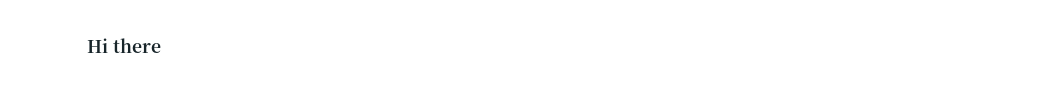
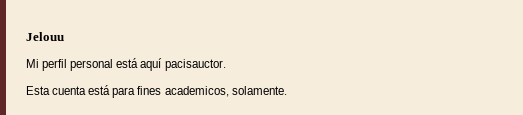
- Hi there
+ Jelouu
+ Mi perfil personal está aquí pacisauctor.
+ Esta cuenta está para fines academicos, solamente.

